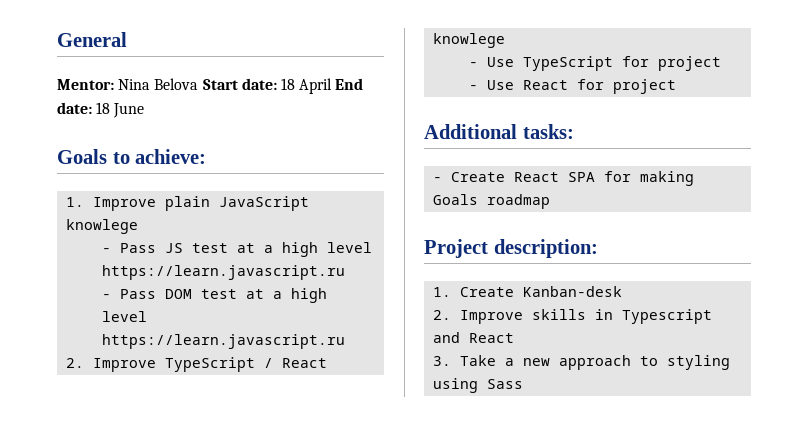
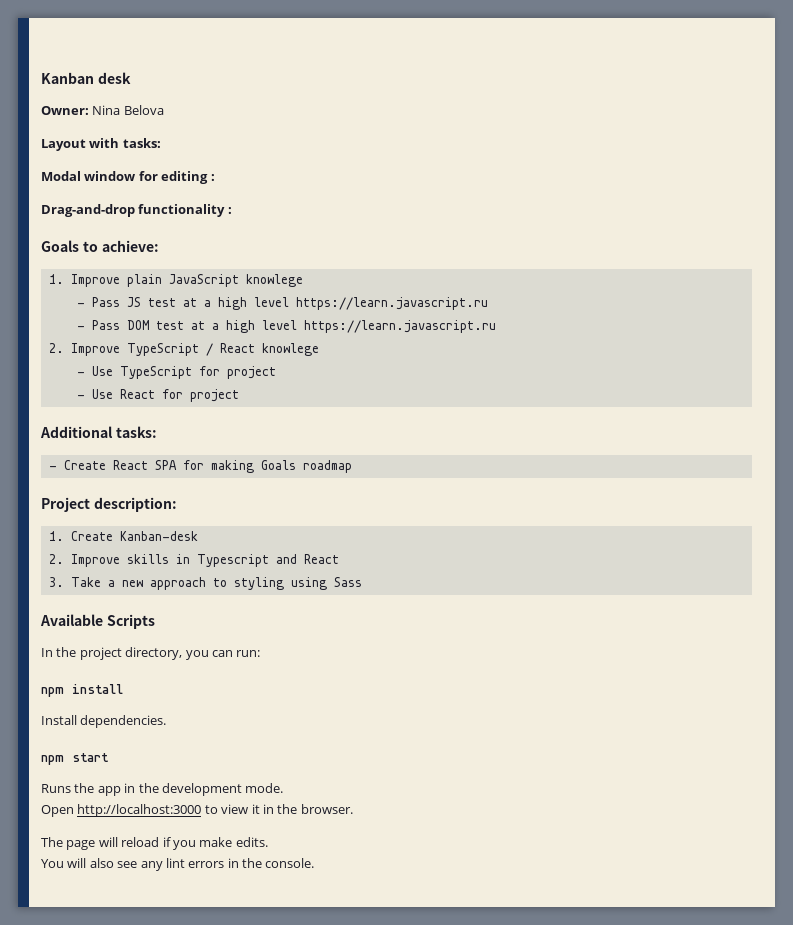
- General
- Mentor: Nina Belova Start date: 18 April End date: 18 June
+ Kanban desk
+ Owner: Nina Belova
+ Layout with tasks:
+ Modal window for editing :
+ Drag-and-drop functionality :
+ Available Scripts
+ In the project directory, you can run:
+ npm install
+ Install dependencies.
+ npm start
+ Runs the app in the development mode.
+ Open http://localhost:3000 to view it in the browser.
+ The page will reload if you make edits.
+ You will also see any lint errors in the console.

